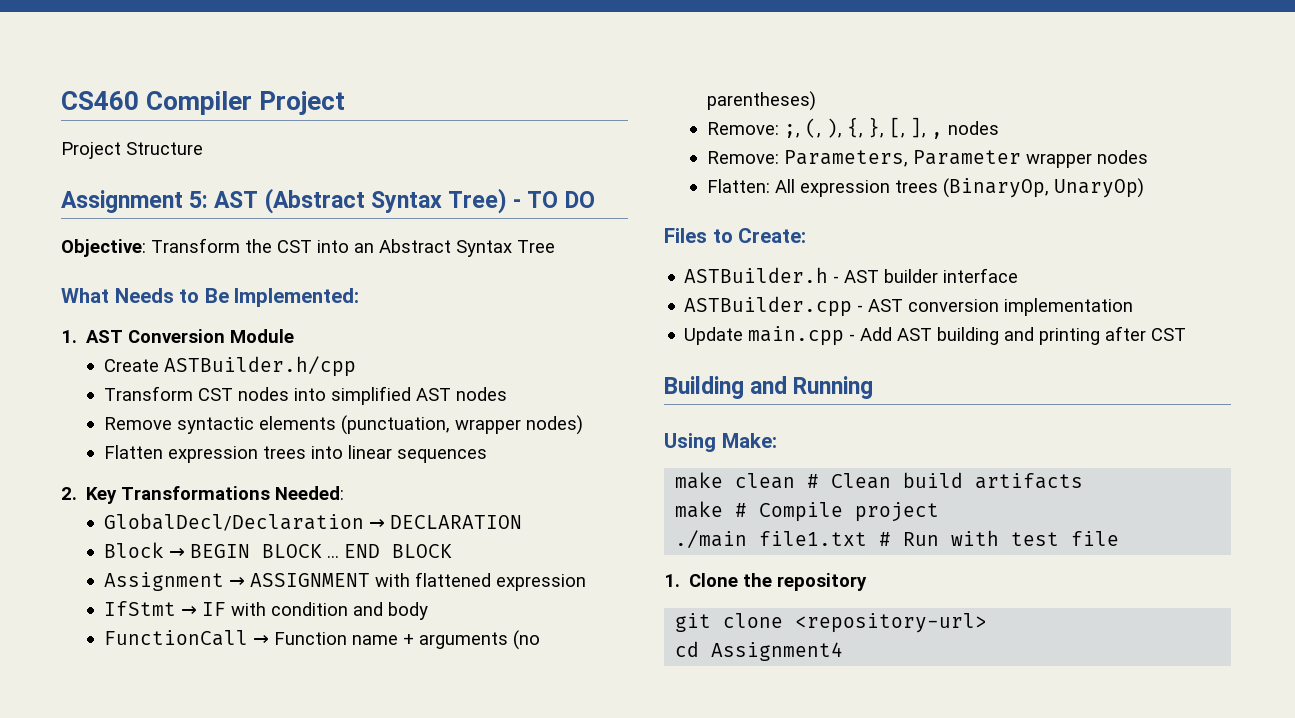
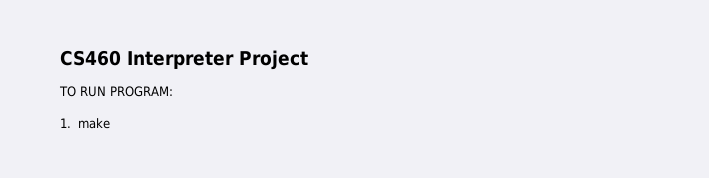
- CS460 Compiler Project
+ CS460 Interpreter Project
- Project Structure
- Assignment 5: AST (Abstract Syntax Tree) - TO DO
- Objective: Transform the CST into an Abstract Syntax Tree
- What Needs to Be Implemented:
- 1. AST Conversion Module
- Create ASTBuilder.h/cpp
- Transform CST nodes into simplified AST nodes
- Remove syntactic elements (punctuation, wrapper nodes)
- Flatten expression trees into linear sequences
- 2. Key Transformations Needed:
- GlobalDecl/Declaration → DECLARATION
- Block → BEGIN BLOCK ... END BLOCK
- Assignment → ASSIGNMENT with flattened expression
- IfStmt → IF with condition and body
- FunctionCall → Function name + arguments (no parentheses)
- Remove: ;, (, ), {, }, [, ], , nodes
- Remove: Parameters, Parameter wrapper nodes
- Flatten: All expression trees (BinaryOp, UnaryOp)
- Files to Create:
- ASTBuilder.h - AST builder interface
- ASTBuilder.cpp - AST conversion implementation
- Update main.cpp - Add AST building and printing after CST
- Building and Running
- Using Make:
- make clean # Clean build artifacts
- make # Compile project
- ./main file1.txt # Run with test file
- 1. Clone the repository
- git clone <repository-url>
- cd Assignment4
+ TO RUN PROGRAM:
+ 1. make

